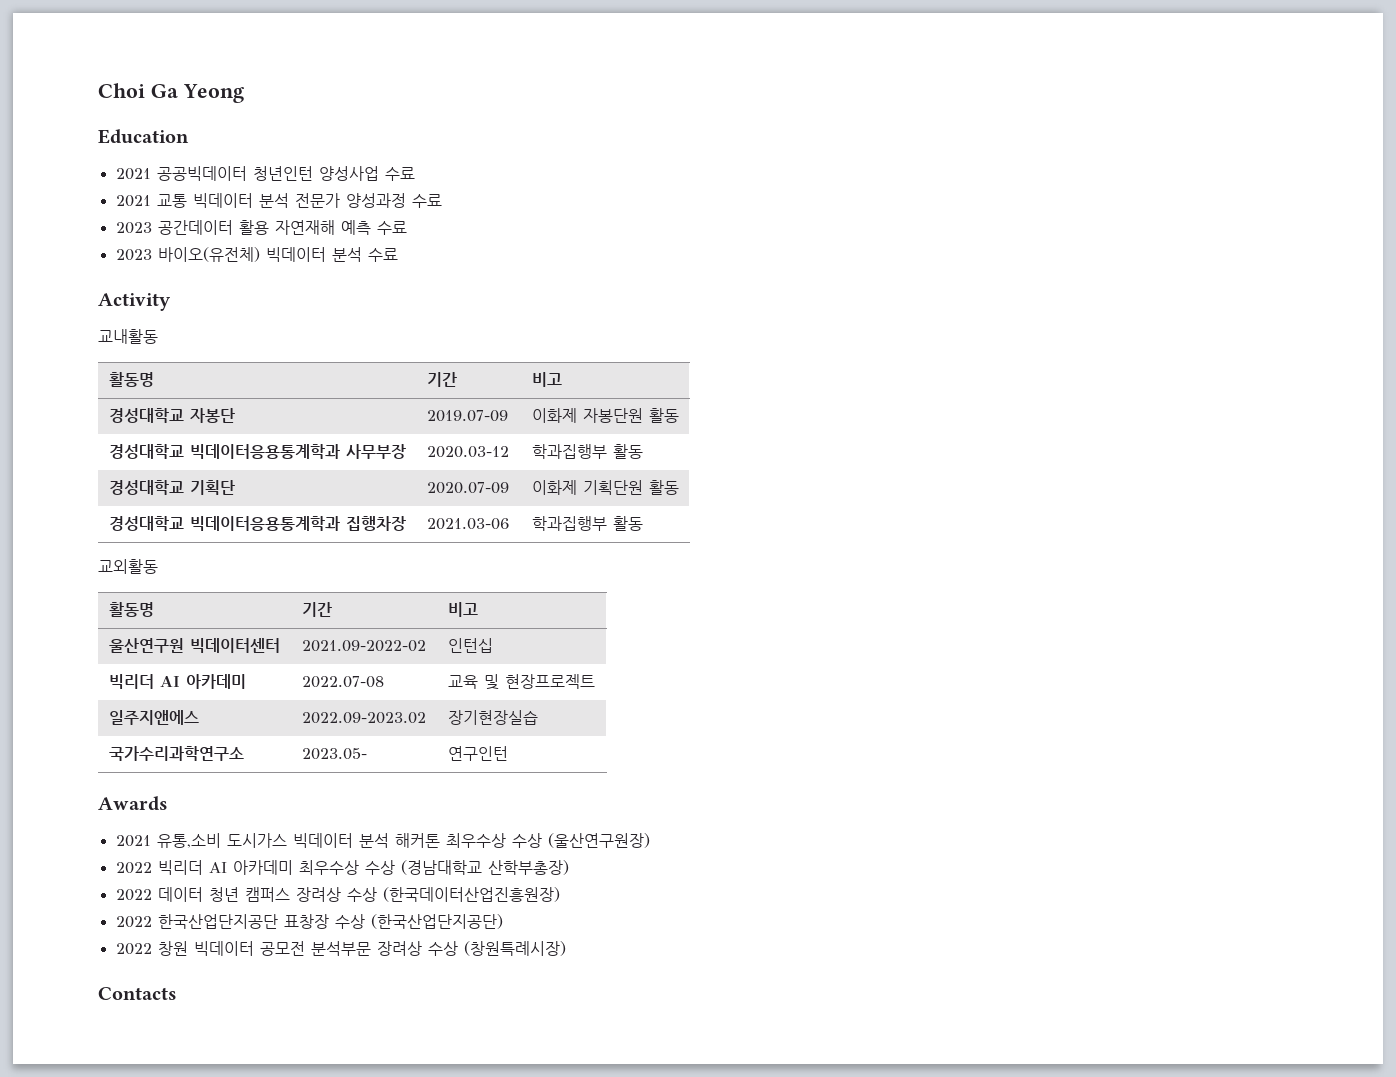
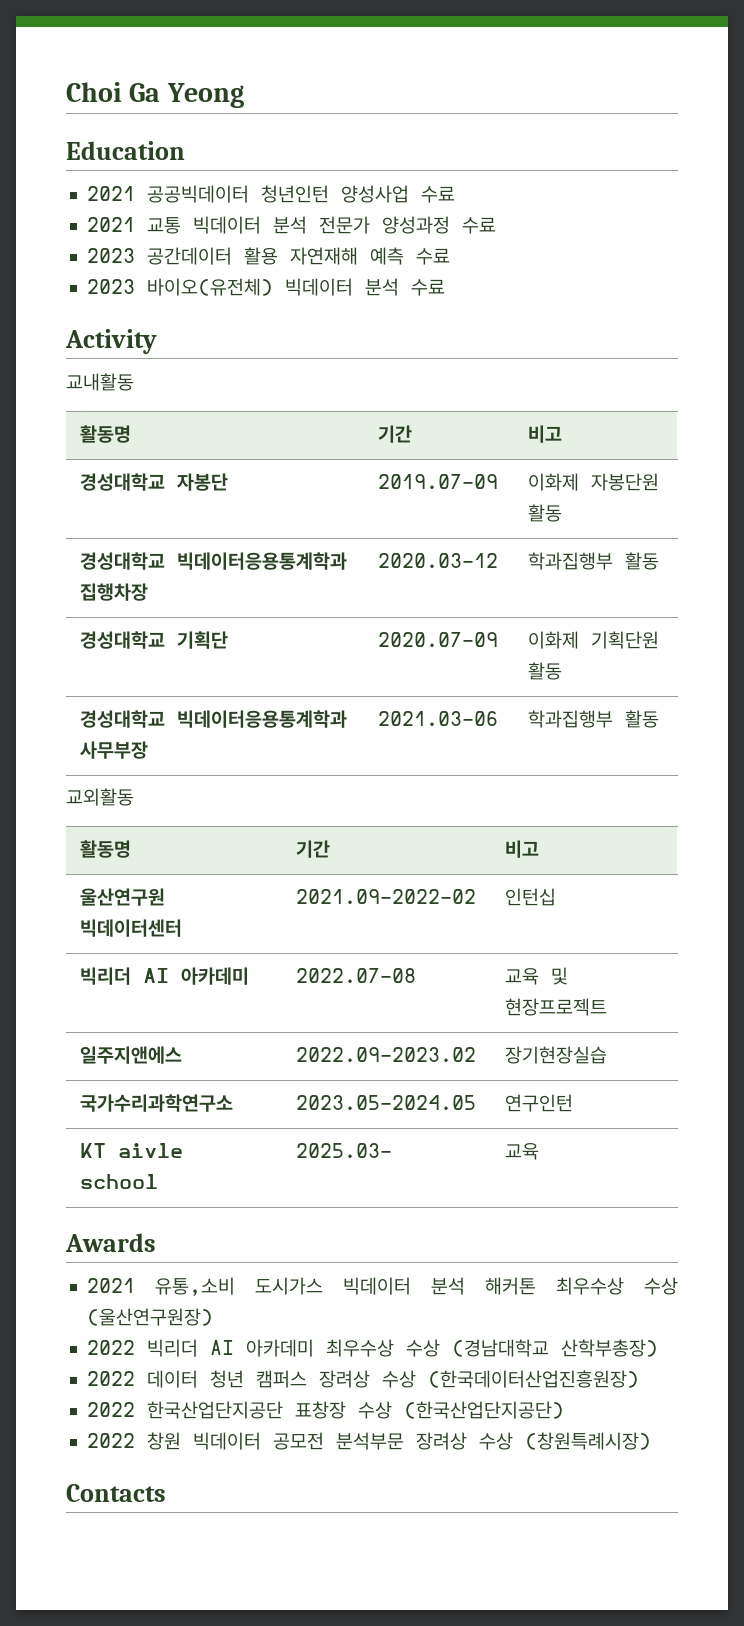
- 경성대학교 빅데이터응용통계학과 사무부장 | 2020.03-12 | 학과집행부 활동
+ 경성대학교 빅데이터응용통계학과 집행차장 | 2020.03-12 | 학과집행부 활동
- 경성대학교 빅데이터응용통계학과 집행차장 | 2021.03-06 | 학과집행부 활동
+ 경성대학교 빅데이터응용통계학과 사무부장 | 2021.03-06 | 학과집행부 활동
- 국가수리과학연구소 | 2023.05- | 연구인턴
+ 국가수리과학연구소 | 2023.05-2024.05 | 연구인턴
+ KT aivle school | 2025.03- | 교육

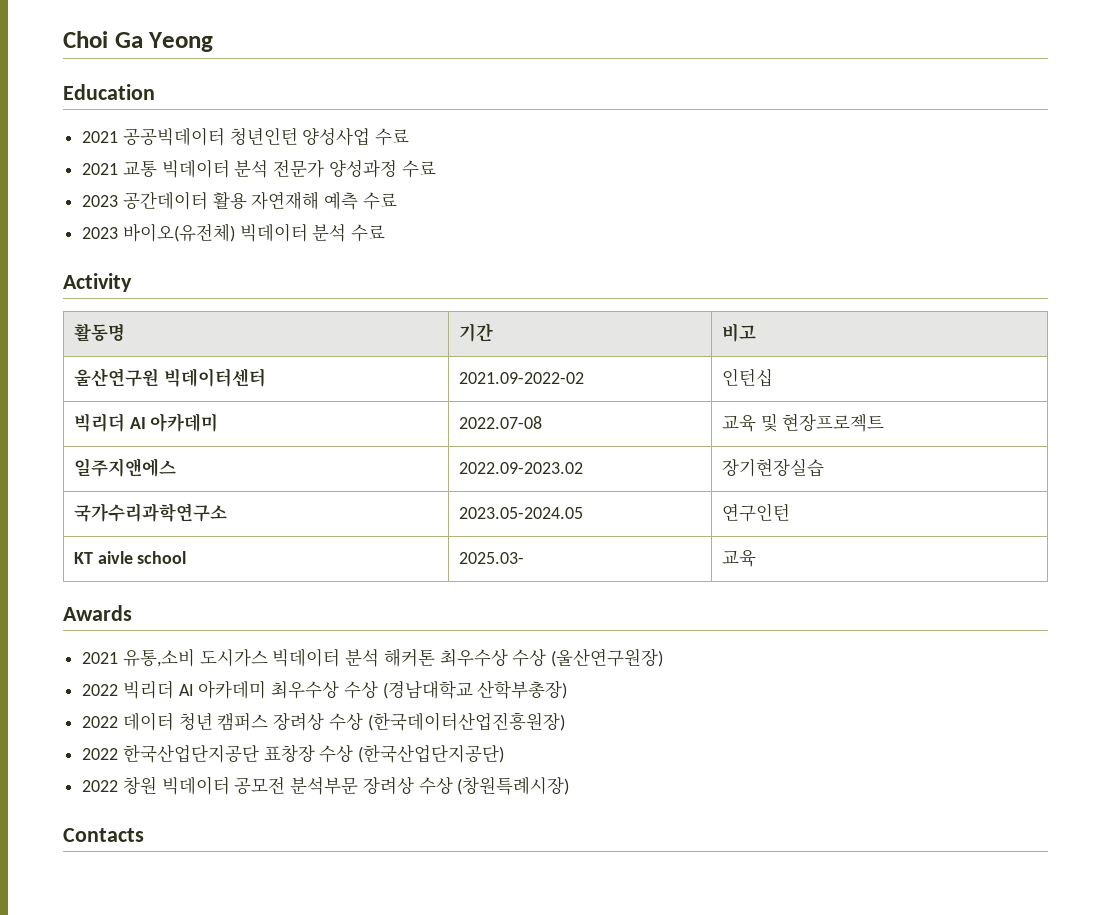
- 교내활동
- 활동명 | 기간 | 비고
- 경성대학교 자봉단 | 2019.07-09 | 이화제 자봉단원 활동
- 경성대학교 빅데이터응용통계학과 집행차장 | 2020.03-12 | 학과집행부 활동
- 경성대학교 기획단 | 2020.07-09 | 이화제 기획단원 활동
- 경성대학교 빅데이터응용통계학과 사무부장 | 2021.03-06 | 학과집행부 활동
- 교외활동

